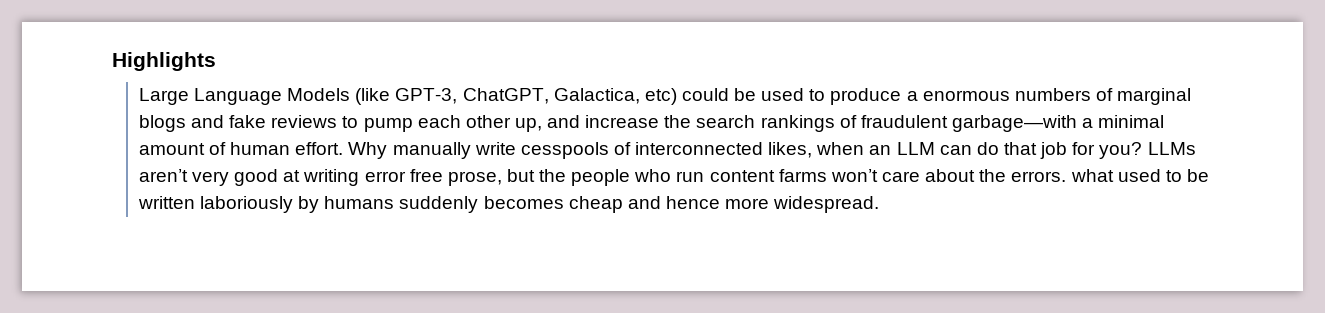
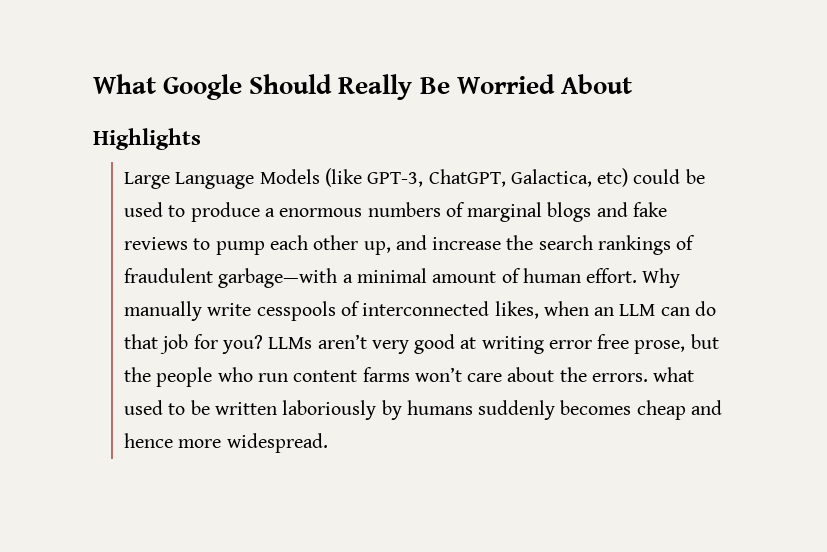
+ What Google Should Really Be Worried About

